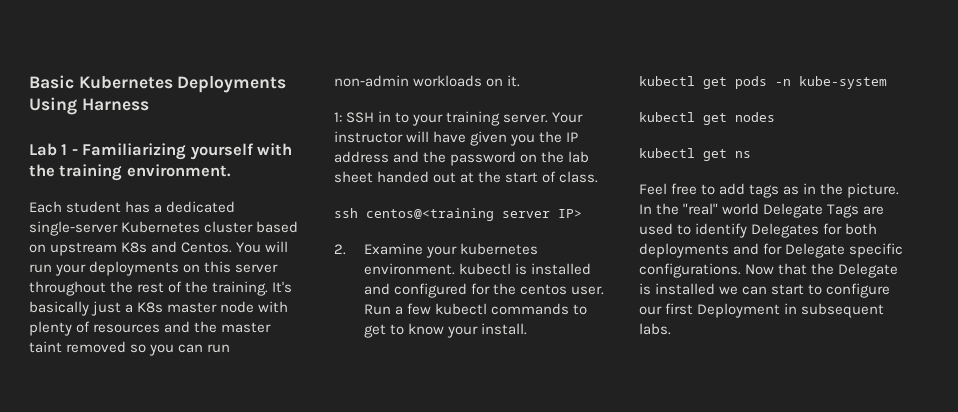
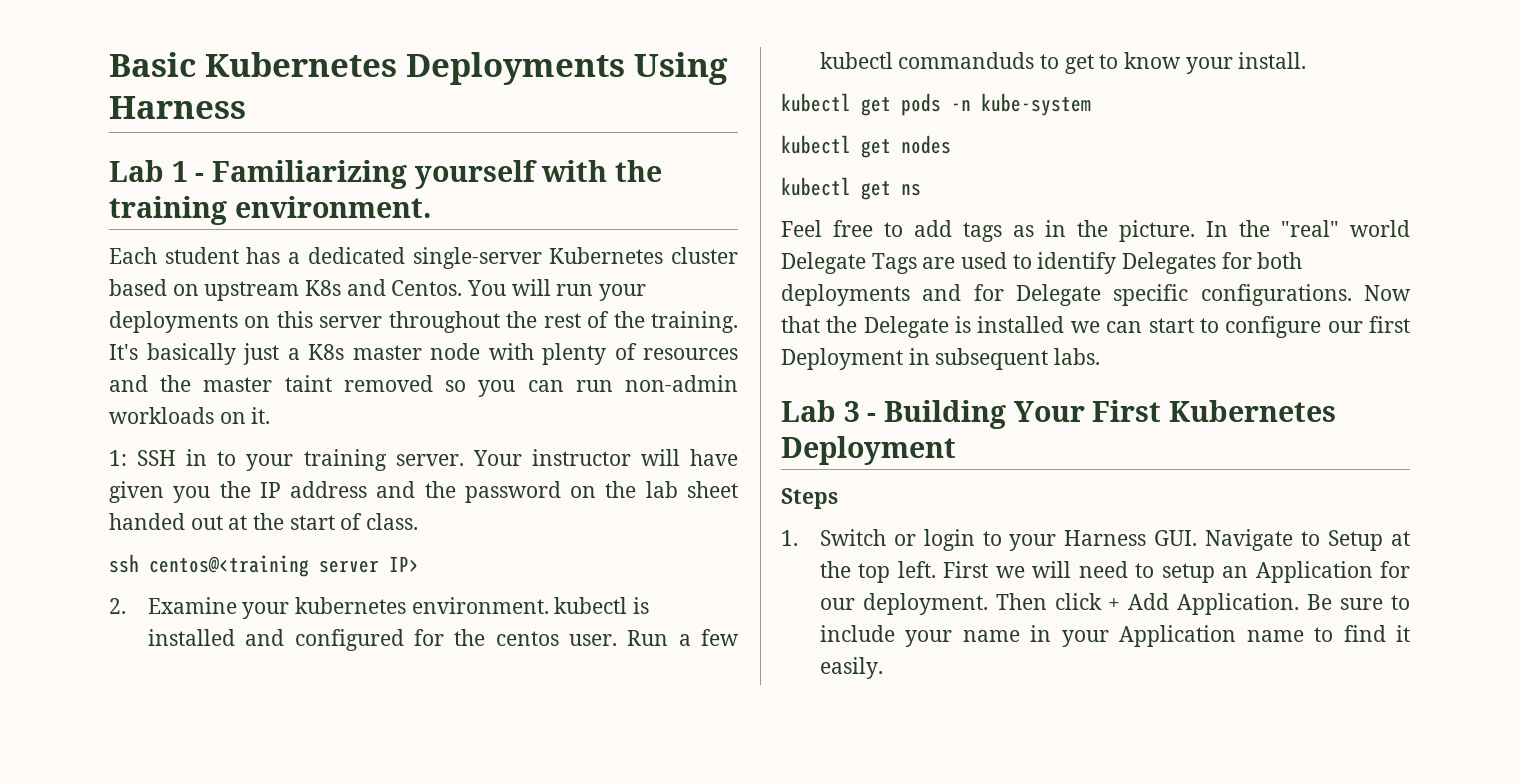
- Run a few kubectl commands to get to know your install.
+ Run a few kubectl commanduds to get to know your install.
+ Lab 3 - Building Your First Kubernetes Deployment
+ Steps
+ 1. Switch or login to your Harness GUI. Navigate to Setup at the top left. First we will need to setup an Application for our deployment. Then click + Add Application. Be sure to include your name in your Application name to find it easily.

